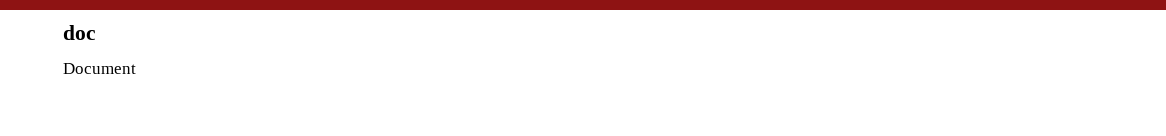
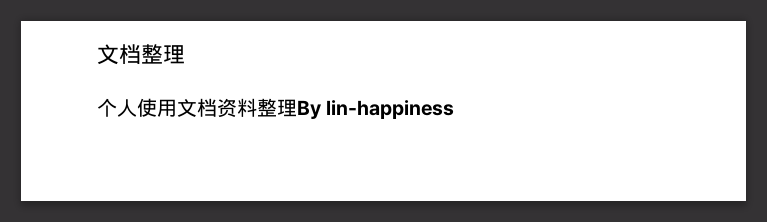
- doc
- Document
+ 文档整理
+ 个人使用文档资料整理By lin-happiness

